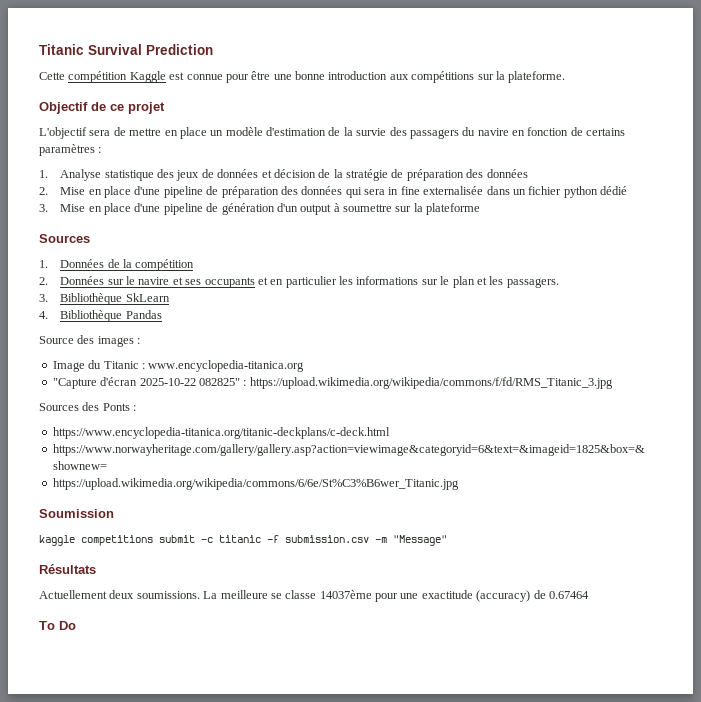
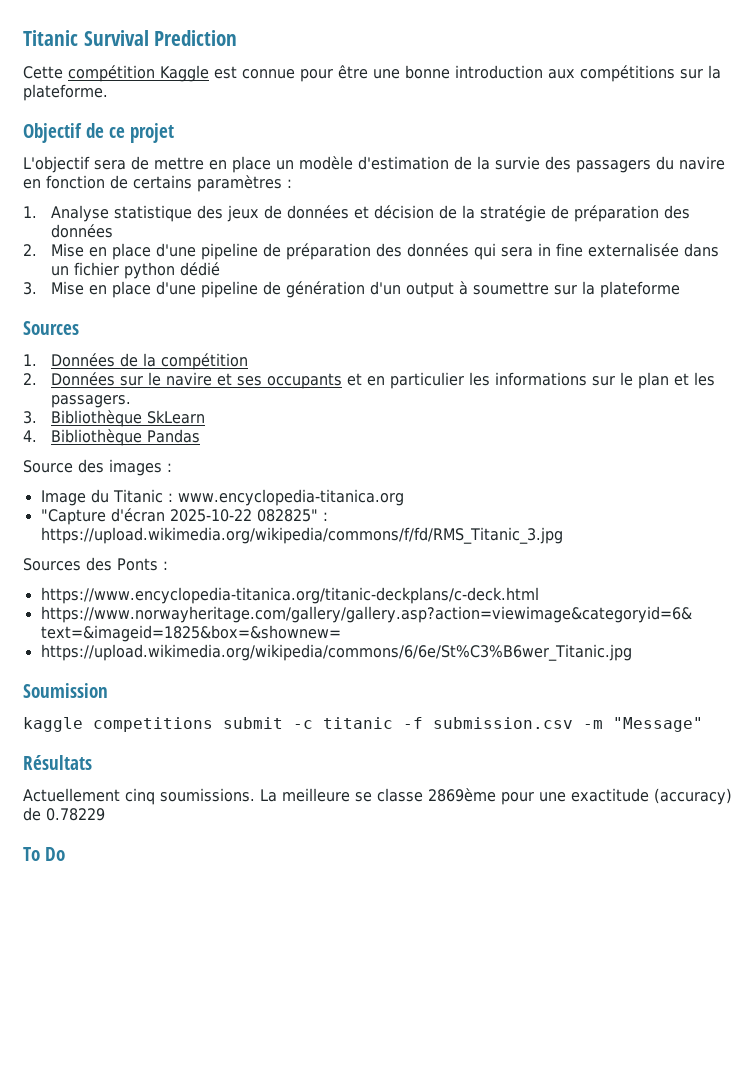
- Actuellement deux soumissions.
+ Actuellement cinq soumissions.
- La meilleure se classe 14037ème pour une exactitude (accuracy) de 0.67464
+ La meilleure se classe 2869ème pour une exactitude (accuracy) de 0.78229

